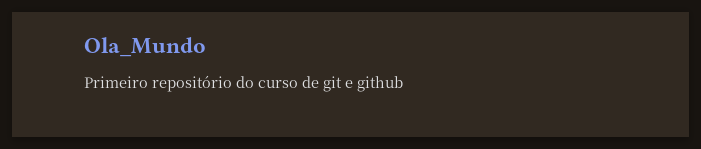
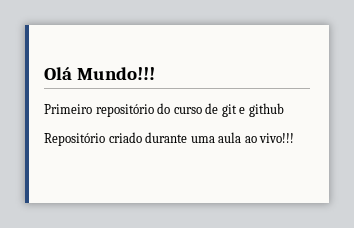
- Ola_Mundo
+ Olá Mundo!!!
+ Repositório criado durante uma aula ao vivo!!!

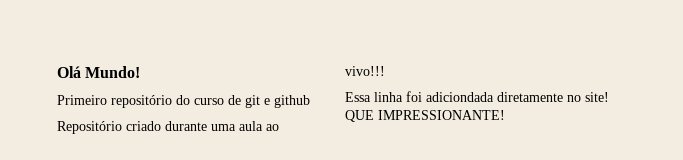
- Olá Mundo!!!
+ Olá Mundo!
+ Essa linha foi adiciondada diretamente no site! QUE IMPRESSIONANTE!

